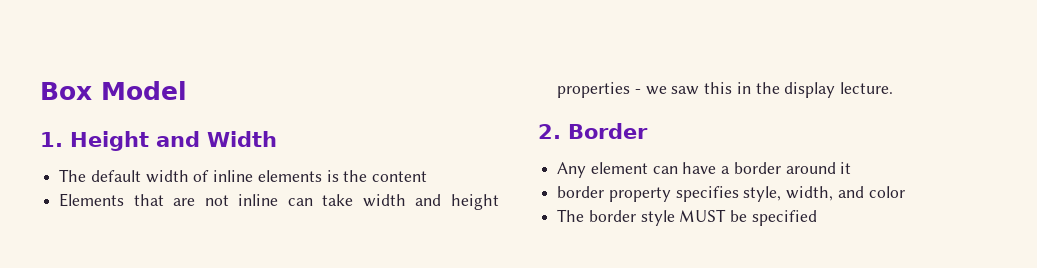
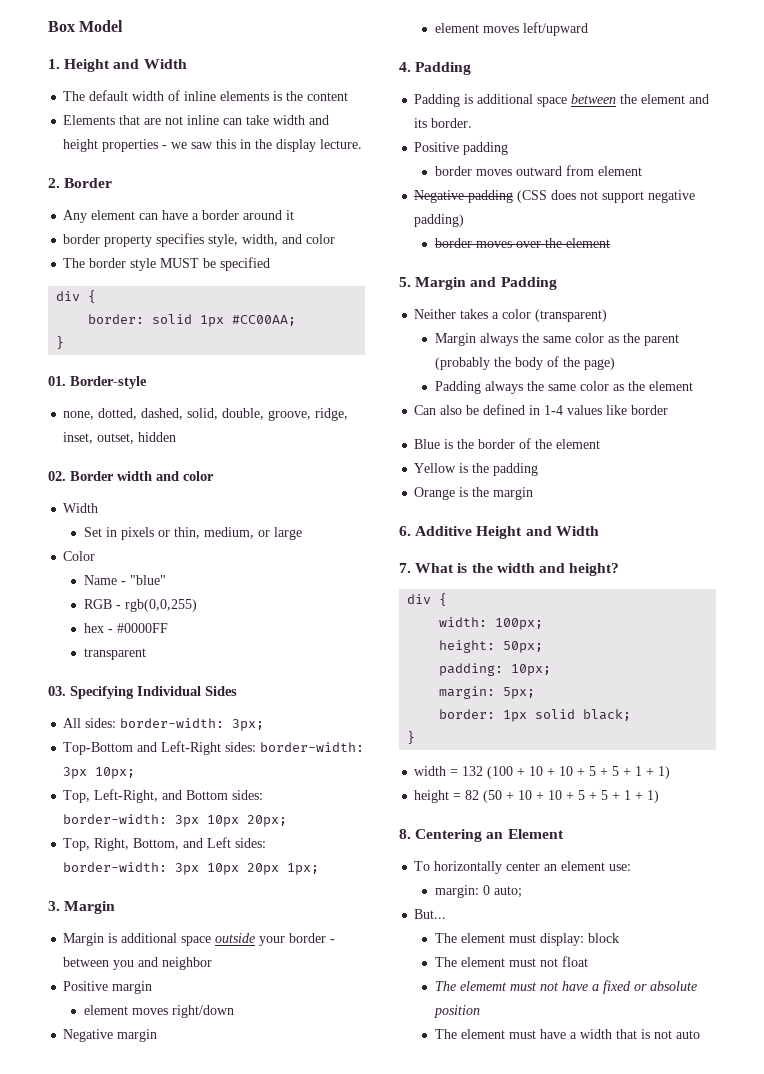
  The border style MUST be specified
+ div {
+ border: solid 1px #CC00AA;
+ }
+ 01. Border-style
+ none, dotted, dashed, solid, double, groove, ridge, inset, outset, hidden
+ 02. Border width and color
+ Width
+ Set in pixels or thin, medium, or large
+ Color
+ Name - "blue"
+ RGB - rgb(0,0,255)
+ hex - #0000FF
+ transparent
+ 03. Specifying Individual Sides
+ All sides: border-width: 3px;
+ Top-Bottom and Left-Right sides: border-width: 3px 10px;
+ Top, Left-Right, and Bottom sides: border-width: 3px 10px 20px;
+ Top, Right, Bottom, and Left sides: border-width: 3px 10px 20px 1px;
+ 3. Margin
+ Margin is additional space outside your border - between you and neighbor
+ Positive margin
+ element moves right/down
+ Negative margin
+ element moves left/upward
+ 4. Padding
+ Padding is additional space between the element and its border.
+ Positive padding
+ border moves outward from element
+ Negative padding (CSS does not support negative padding)
+ border moves over the element
+ 5. Margin and Padding
+ Neither takes a color (transparent)
+ Margin always the same color as the parent (probably the body of the page)
+ Padding always the same color as the element
+ Can also be defined in 1-4 values like border
+ Blue is the border of the element
+ Yellow is the padding
+ Orange is the margin
+ 6. Additive Height and Width
+ 7. What is the width and height?
+ div {
+ width: 100px;
+ height: 50px;
+ padding: 10px;
+ margin: 5px;
+ border: 1px solid black;
+ }
+ width = 132 (100 + 10 + 10 + 5 + 5 + 1 + 1)
+ height = 82 (50 + 10 + 10 + 5 + 5 + 1 + 1)
+ 8. Centering an Element
+ To horizontally center an element use:
+ margin: 0 auto;
+ But...
+ The element must display: block
+ The element must not float
+ The elememt must not have a fixed or absolute position
+ The element must have a width that is not auto

